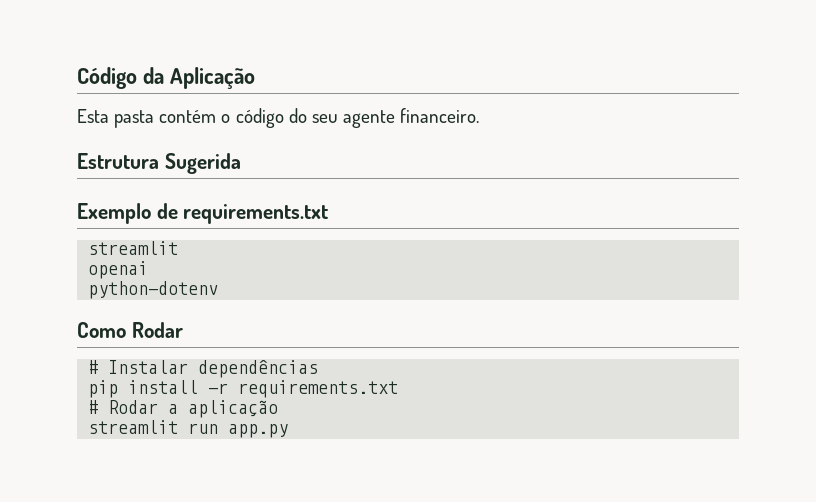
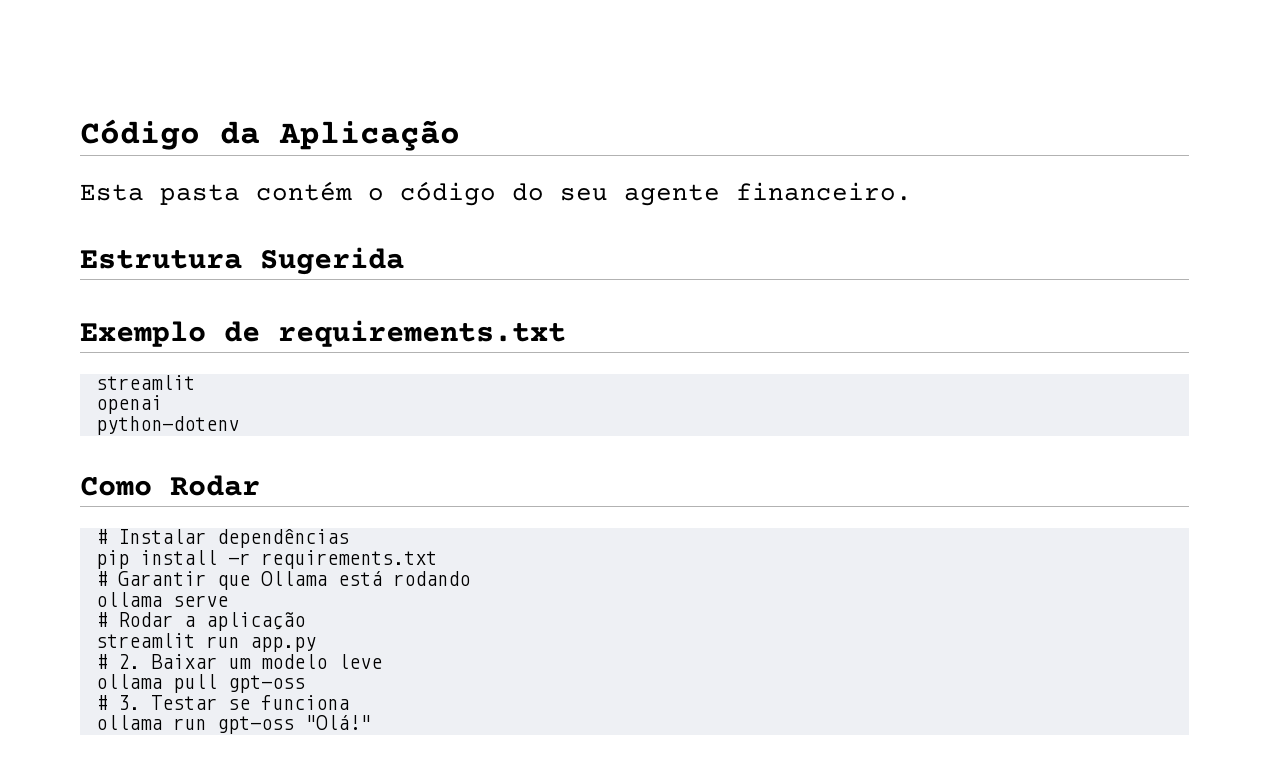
+ # Garantir que Ollama está rodando
+ ollama serve
+ # 2. Baixar um modelo leve
+ ollama pull gpt-oss
+ # 3. Testar se funciona
+ ollama run gpt-oss "Olá!"

